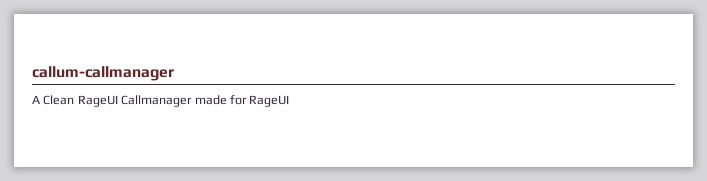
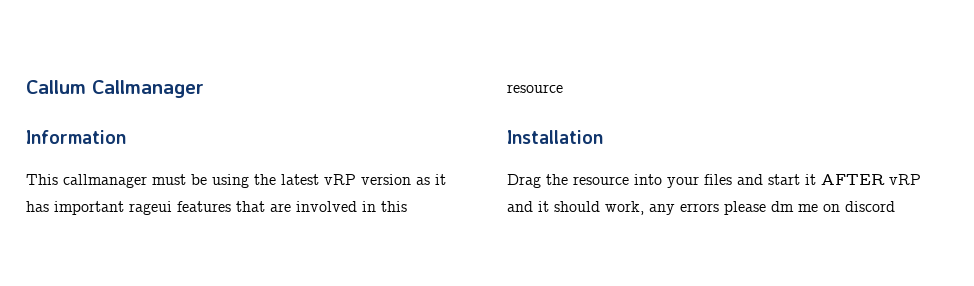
- callum-callmanager
- A Clean RageUI Callmanager made for RageUI
+ Callum Callmanager
+ Information
+ This callmanager must be using the latest vRP version as it has important rageui features that are involved in this resource
+ Installation
+ Drag the resource into your files and start it AFTER vRP and it should work, any errors please dm me on discord

